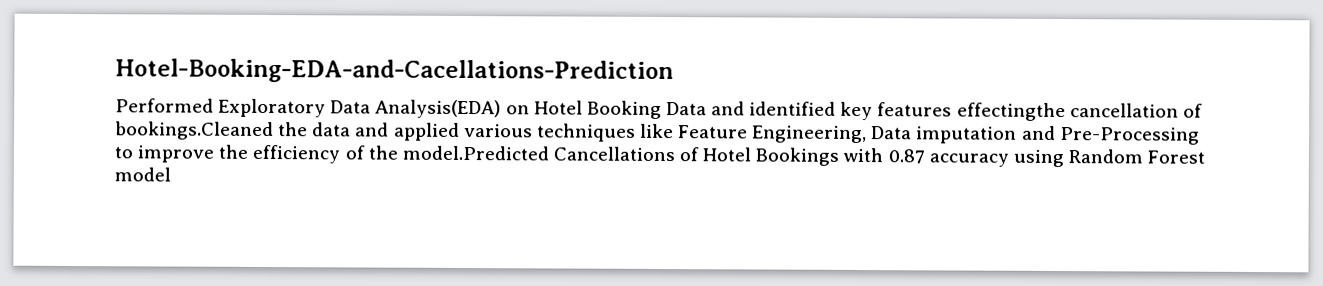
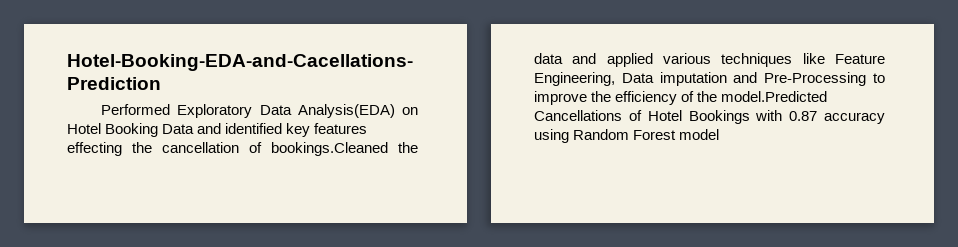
- Performed Exploratory Data Analysis(EDA) on Hotel Booking Data and identified key features effectingthe cancellation of bookings.Cleaned the data and applied various techniques like Feature Engineering, Data imputation and Pre-Processing to improve the efficiency of the model.Predicted Cancellations of Hotel Bookings with 0.87 accuracy using Random Forest model
+ Performed Exploratory Data Analysis(EDA) on Hotel Booking Data and identified key features effecting the cancellation of bookings.Cleaned the data and applied various techniques like Feature Engineering, Data imputation and Pre-Processing to improve the efficiency of the model.Predicted Cancellations of Hotel Bookings with 0.87 accuracy using Random Forest model

